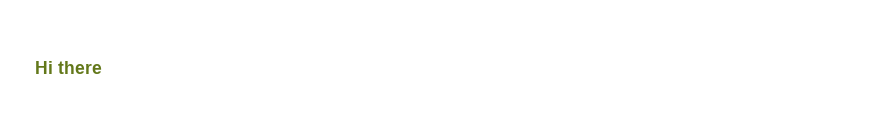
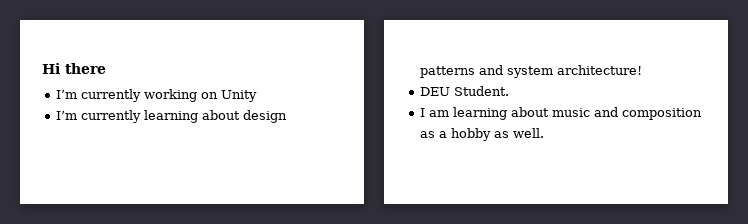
+ I’m currently working on Unity
+ I’m currently learning about design patterns and system architecture!
+ DEU Student.
+ I am learning about music and composition as a hobby as well.

